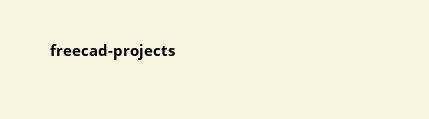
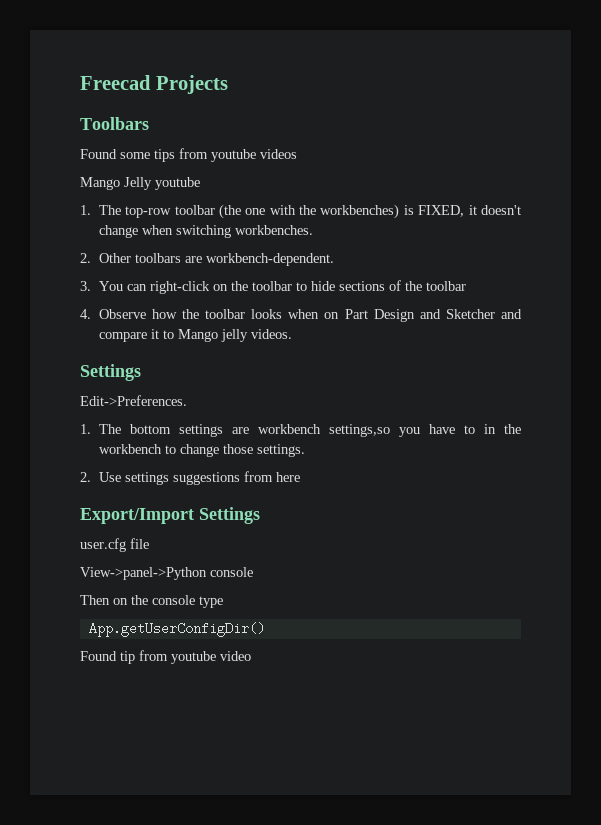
- freecad-projects
+ Freecad Projects
+ Toolbars
+ Found some tips from youtube videos
+ Mango Jelly youtube
+ 1. The top-row toolbar (the one with the workbenches) is FIXED, it doesn't change when switching workbenches.
+ 2. Other toolbars are workbench-dependent.
+ 3. You can right-click on the toolbar to hide sections of the toolbar
+ 4. Observe how the toolbar looks when on Part Design and Sketcher and compare it to Mango jelly videos.
+ Settings
+ Edit->Preferences.
+ 1. The bottom settings are workbench settings,so you have to in the workbench to change those settings.
+ 2. Use settings suggestions from here
+ Export/Import Settings
+ user.cfg file
+ View->panel->Python console
+ Then on the console type
+ App.getUserConfigDir()
+ Found tip from youtube video

